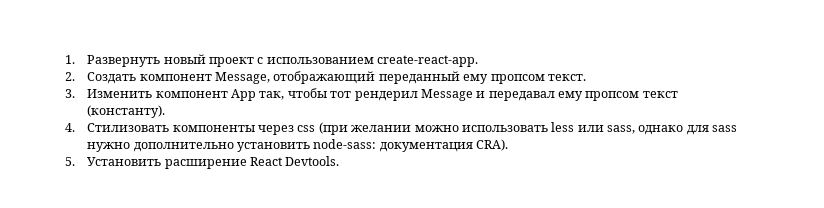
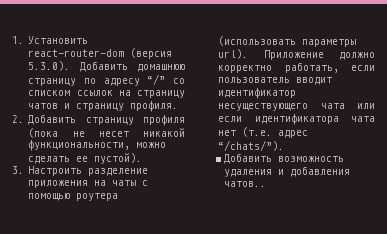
- 1. Развернуть новый проект с использованием create-react-app.
- 2. Создать компонент Message, отображающий переданный ему пропсом текст.
- 3. Изменить компонент App так, чтобы тот рендерил Message и передавал ему пропсом текст (константу).
- 4. Стилизовать компоненты через css (при желании можно использовать less или sass, однако для sass нужно дополнительно установить node-sass: документация CRA).
- 5. Установить расширение React Devtools.
+ 1. Установить react-router-dom (версия 5.3.0). Добавить домашнюю страницу по адресу “/” со списком ссылок на страницу чатов и страницу профиля.
+ 2. Добавить страницу профиля (пока не несет никакой функциональности, можно сделать ее пустой).
+ 3. Настроить разделение приложения на чаты с помощью роутера (использовать параметры url). Приложение должно корректно работать, если пользователь вводит идентификатор несуществующего чата или если идентификатора чата нет (т.е. адрес “/chats/”).
+ Добавить возможность удаления и добавления чатов..

